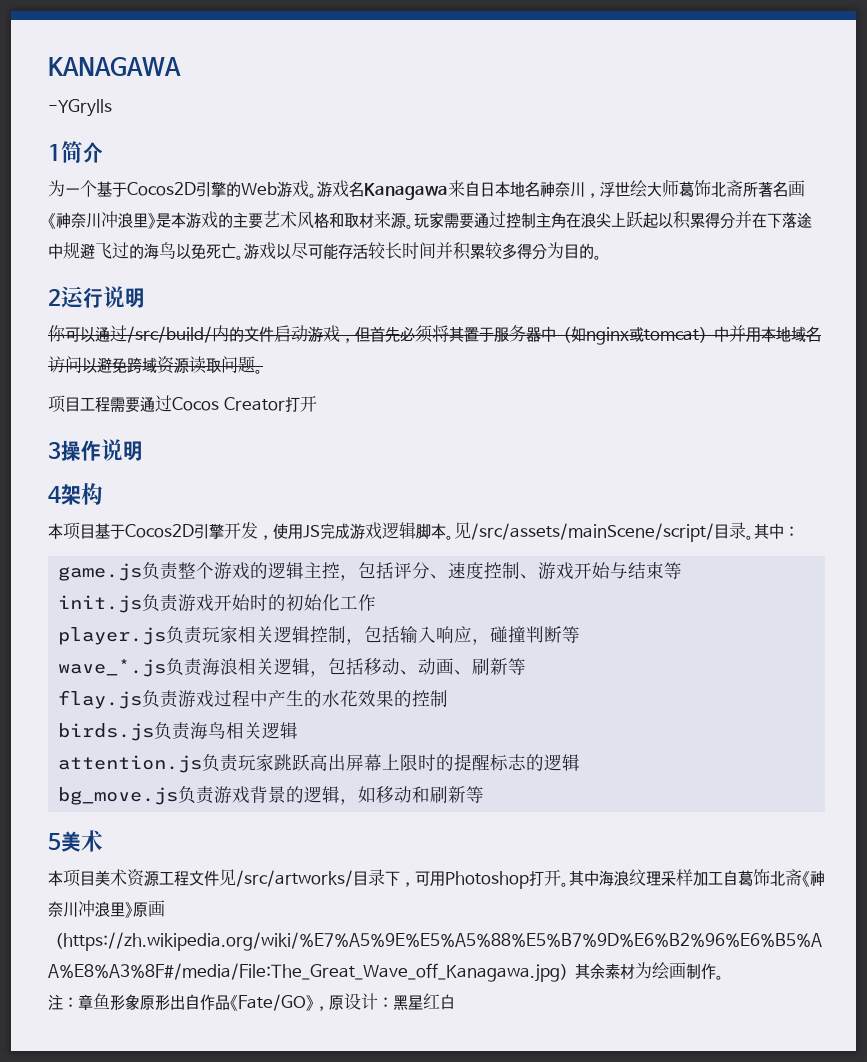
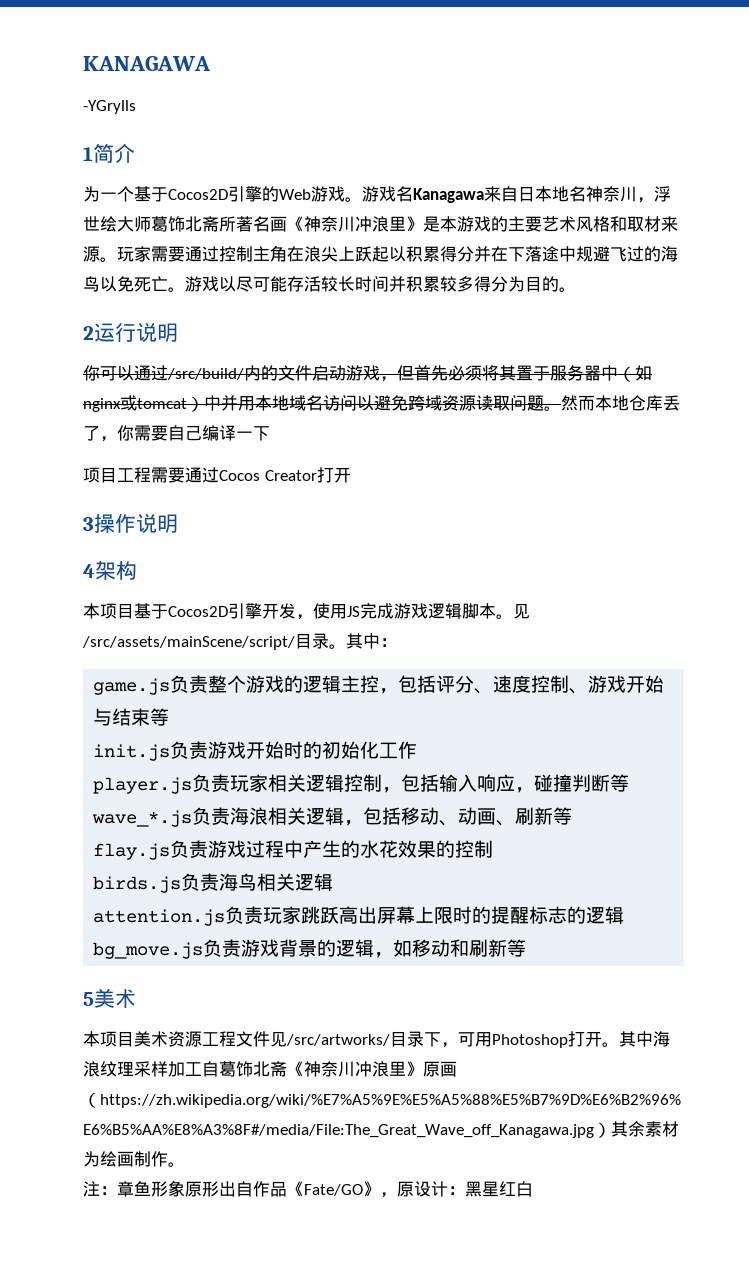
+ 然而本地仓库丢了，你需要自己编译一下

